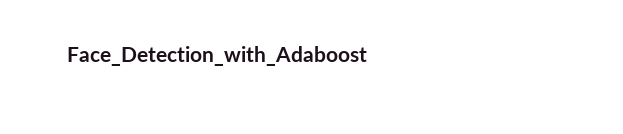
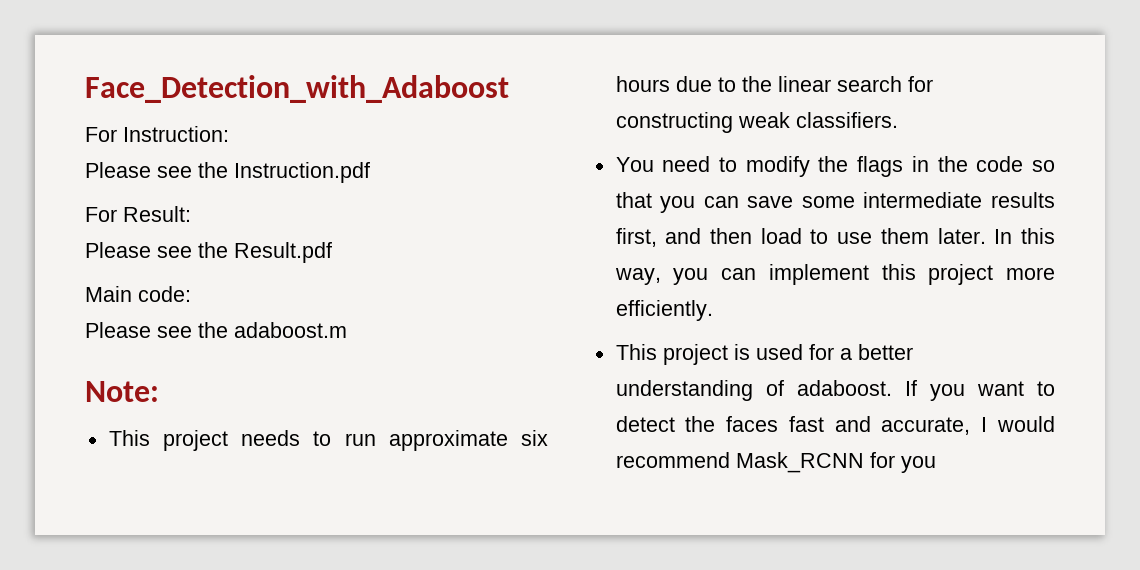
+ For Instruction:
+ Please see the Instruction.pdf
+ For Result:
+ Please see the Result.pdf
+ Main code:
+ Please see the adaboost.m
+ Note:
+ This project needs to run approximate six hours due to the linear search for constructing weak classifiers.
+ You need to modify the flags in the code so that you can save some intermediate results first, and then load to use them later. In this way, you can implement this project more efficiently.
+ This project is used for a better understanding of adaboost. If you want to detect the faces fast and accurate, I would recommend Mask_RCNN for you

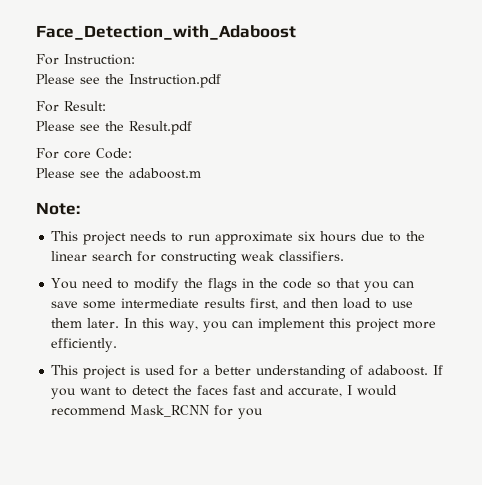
- Main code:
+ For core Code:

